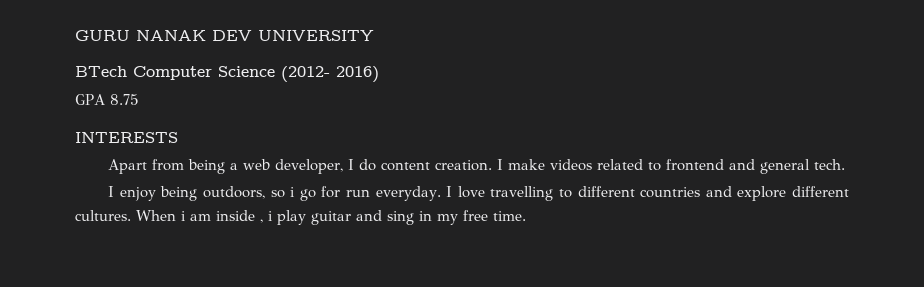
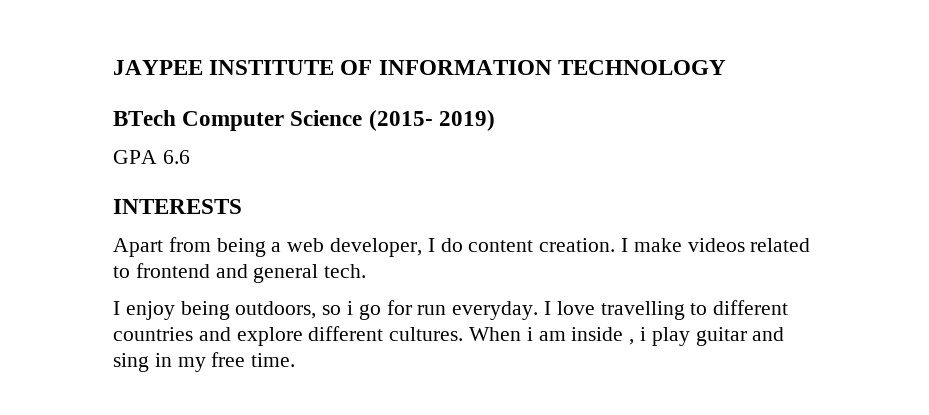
- GURU NANAK DEV UNIVERSITY
+ JAYPEE INSTITUTE OF INFORMATION TECHNOLOGY
- BTech Computer Science (2012- 2016)
+ BTech Computer Science (2015- 2019)
- GPA 8.75
+ GPA 6.6

